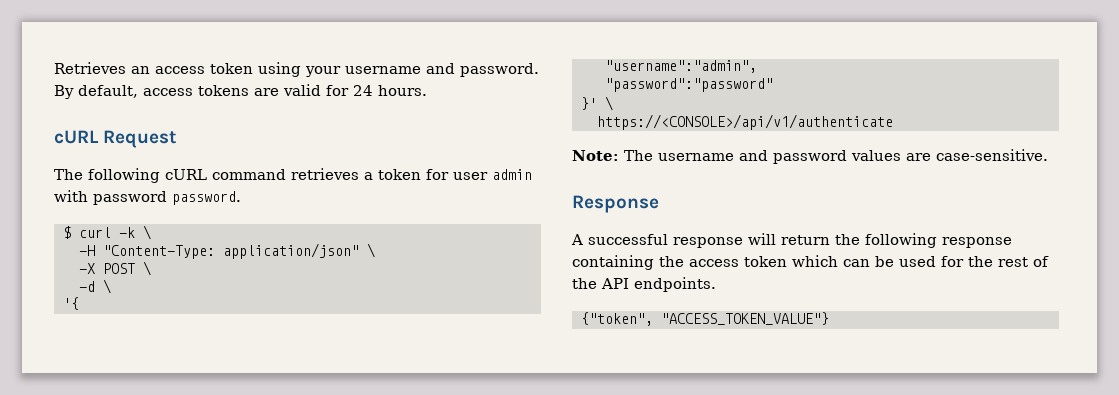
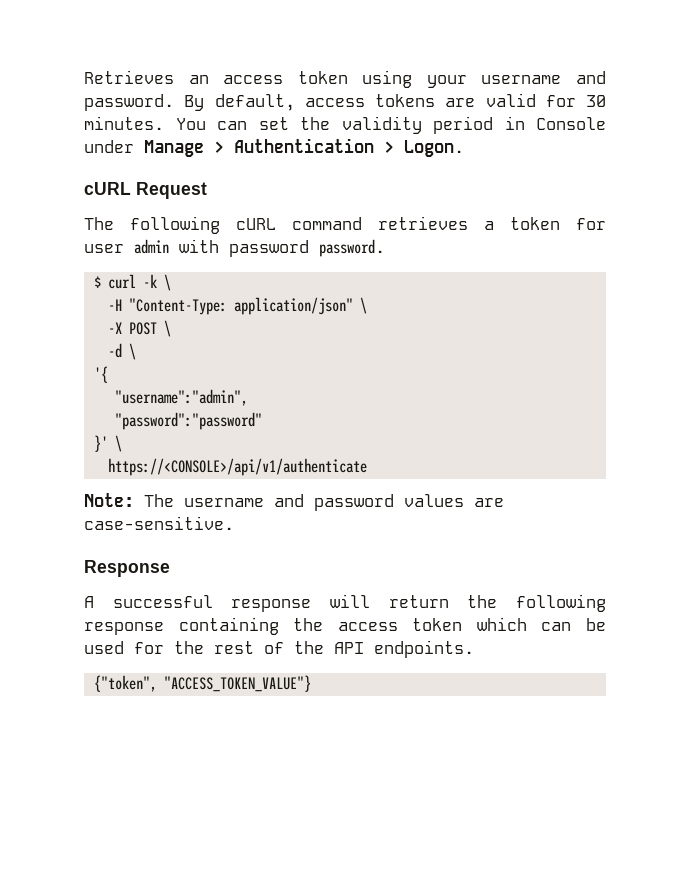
- By default, access tokens are valid for 24 hours.
+ By default, access tokens are valid for 30 minutes. You can set the validity period in Console under Manage > Authentication > Logon.

